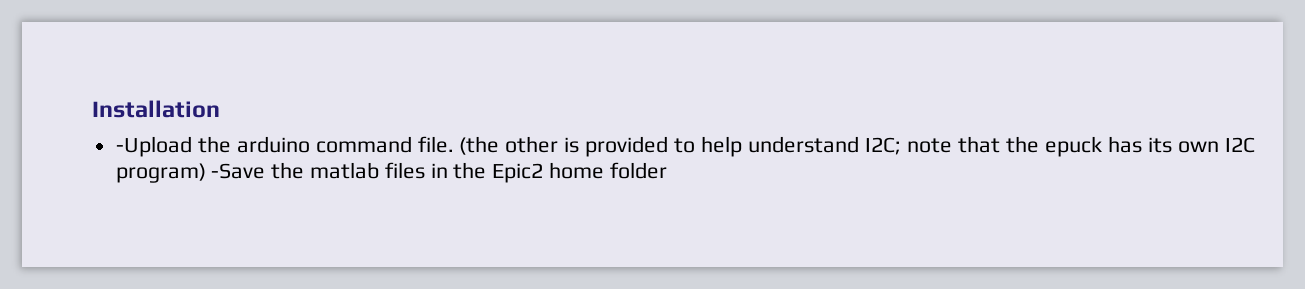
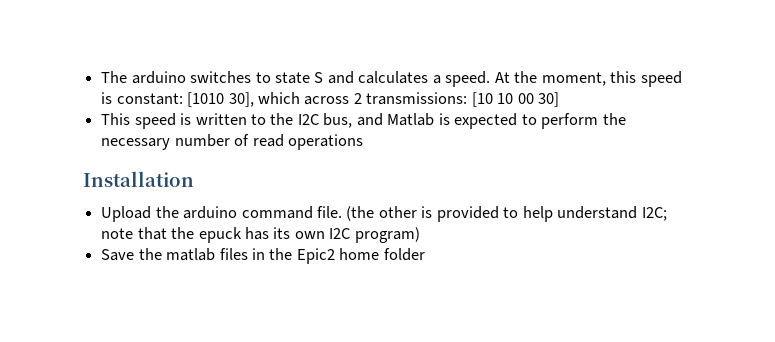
+ The arduino switches to state S and calculates a speed. At the moment, this speed is constant: [1010 30], which across 2 transmissions: [10 10 00 30]
+ This speed is written to the I2C bus, and Matlab is expected to perform the necessary number of read operations
- -Upload the arduino command file.
+ Upload the arduino command file.
- (the other is provided to help understand I2C; note that the epuck has its own I2C program) -Save the matlab files in the Epic2 home folder
+ (the other is provided to help understand I2C; note that the epuck has its own I2C program)
+ Save the matlab files in the Epic2 home folder

